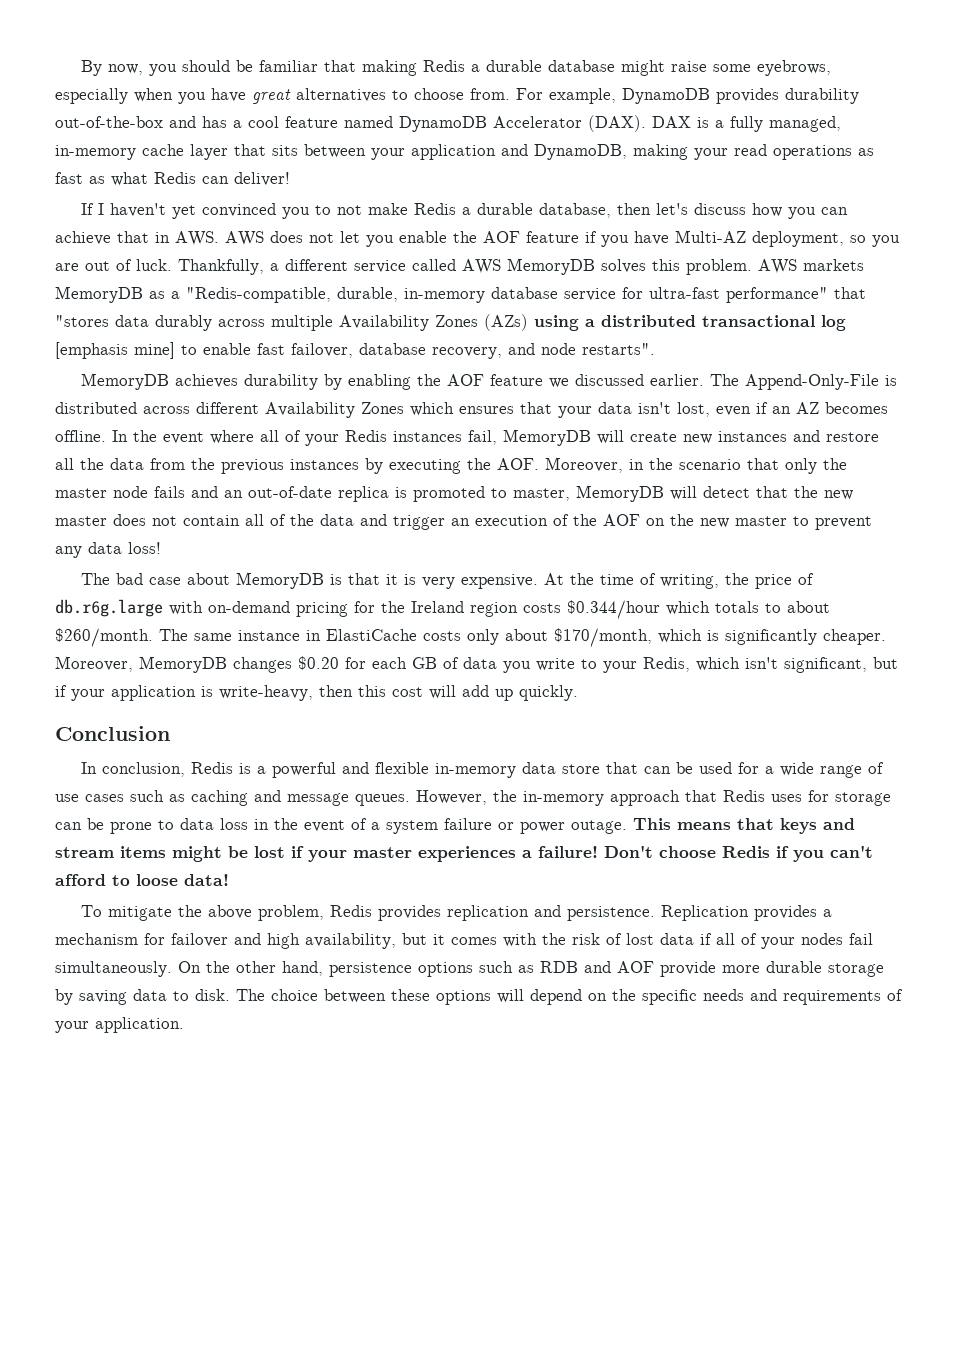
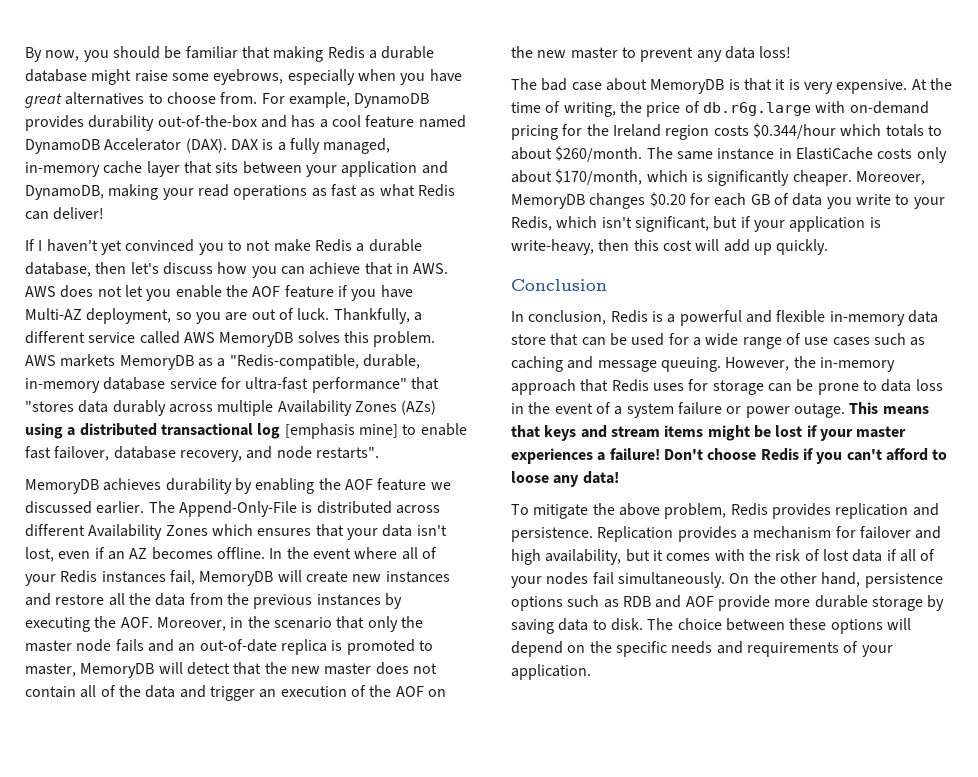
- In conclusion, Redis is a powerful and flexible in-memory data store that can be used for a wide range of use cases such as caching and message queues.
+ In conclusion, Redis is a powerful and flexible in-memory data store that can be used for a wide range of use cases such as caching and message queuing.
- Don't choose Redis if you can't afford to loose data!
+ Don't choose Redis if you can't afford to loose any data!

